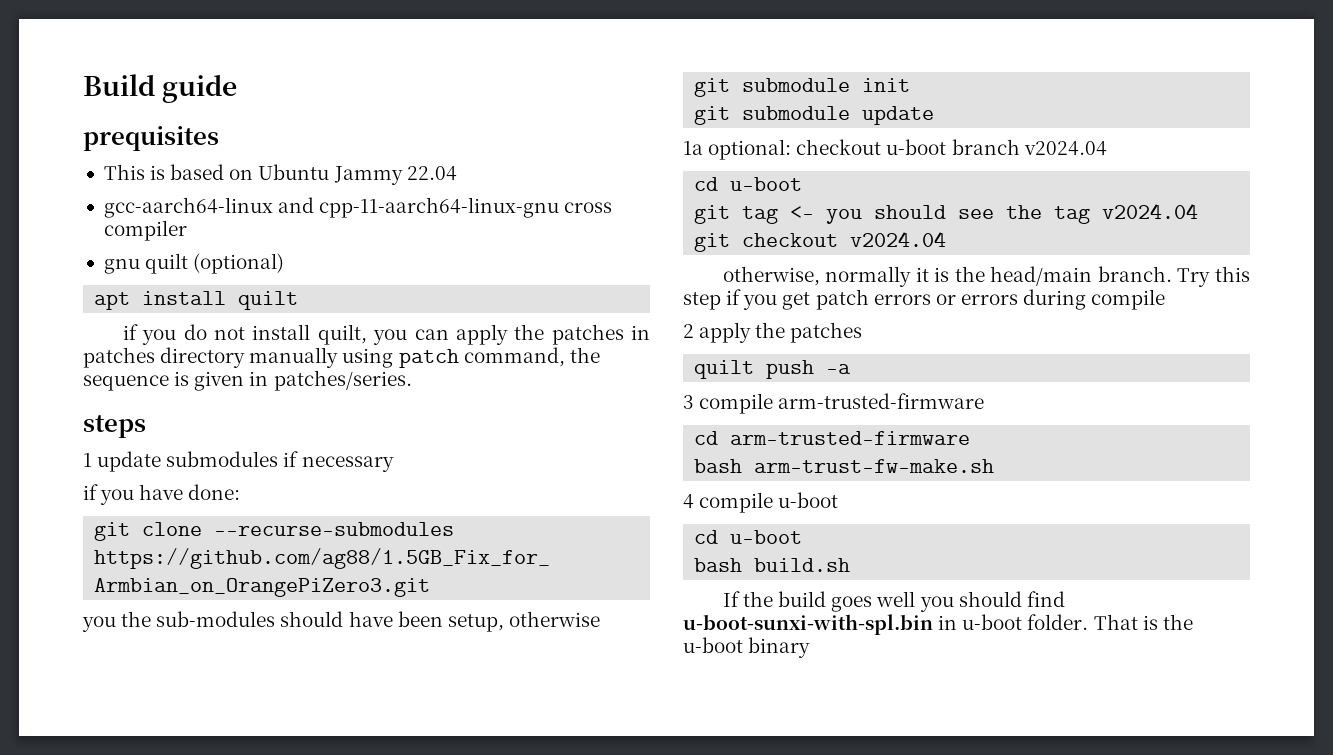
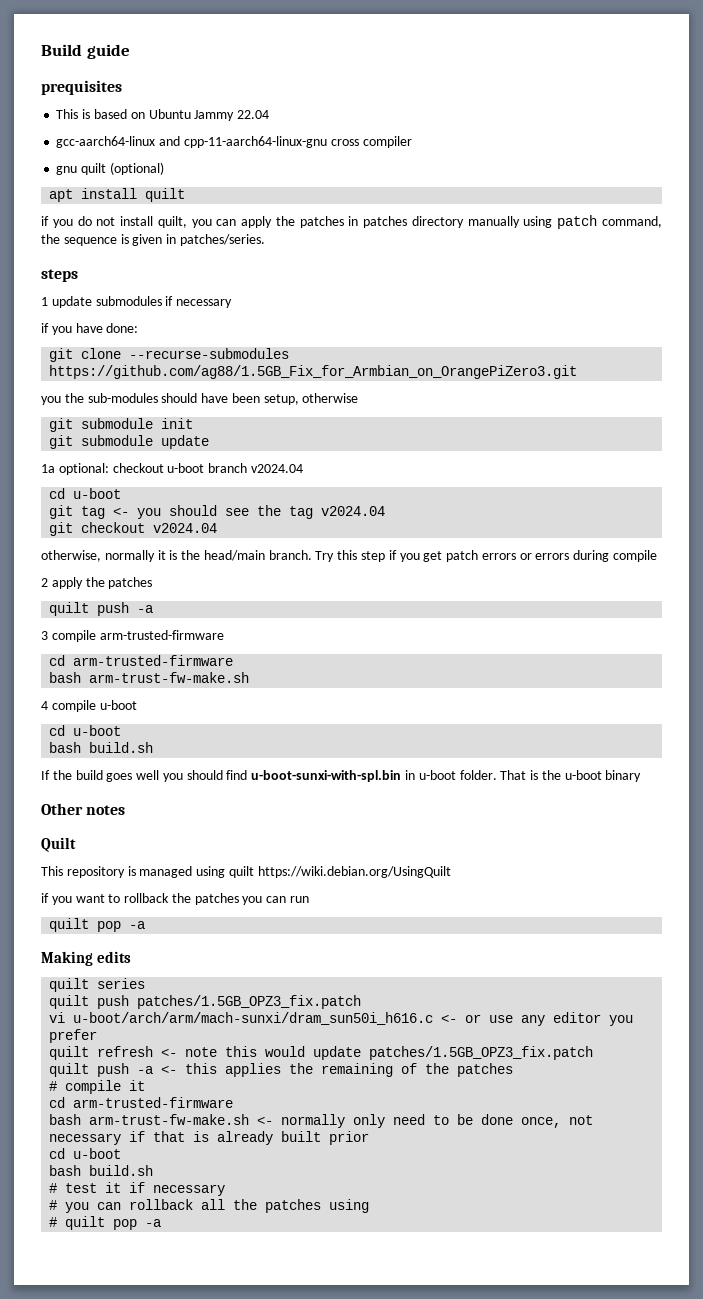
+ Other notes
+ Quilt
+ This repository is managed using quilt https://wiki.debian.org/UsingQuilt
+ if you want to rollback the patches you can run
+ quilt pop -a
+ Making edits
+ quilt series
+ quilt push patches/1.5GB_OPZ3_fix.patch
+ vi u-boot/arch/arm/mach-sunxi/dram_sun50i_h616.c <- or use any editor you prefer
+ quilt refresh <- note this would update patches/1.5GB_OPZ3_fix.patch
+ quilt push -a <- this applies the remaining of the patches
+ # compile it
+ cd arm-trusted-firmware
+ bash arm-trust-fw-make.sh <- normally only need to be done once, not necessary if that is already built prior
+ cd u-boot
+ bash build.sh
+ # test it if necessary
+ # you can rollback all the patches using
+ # quilt pop -a

